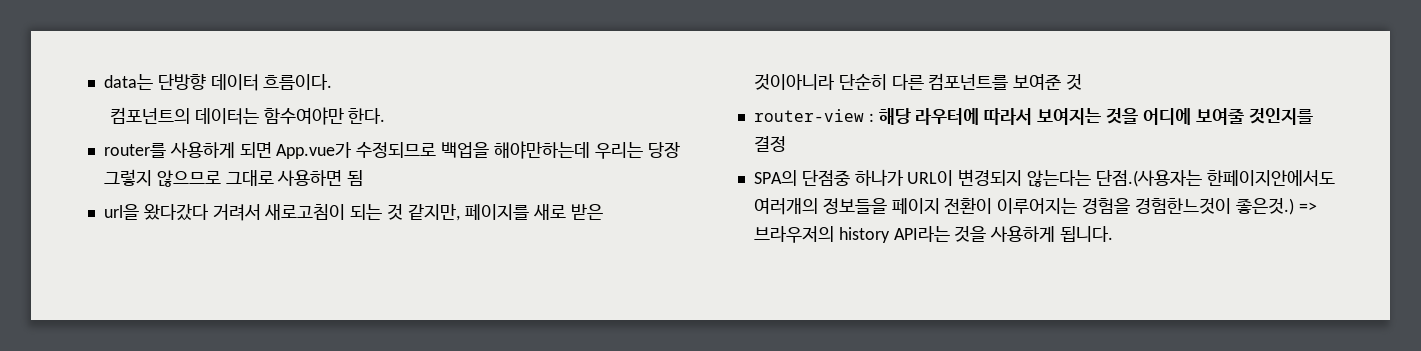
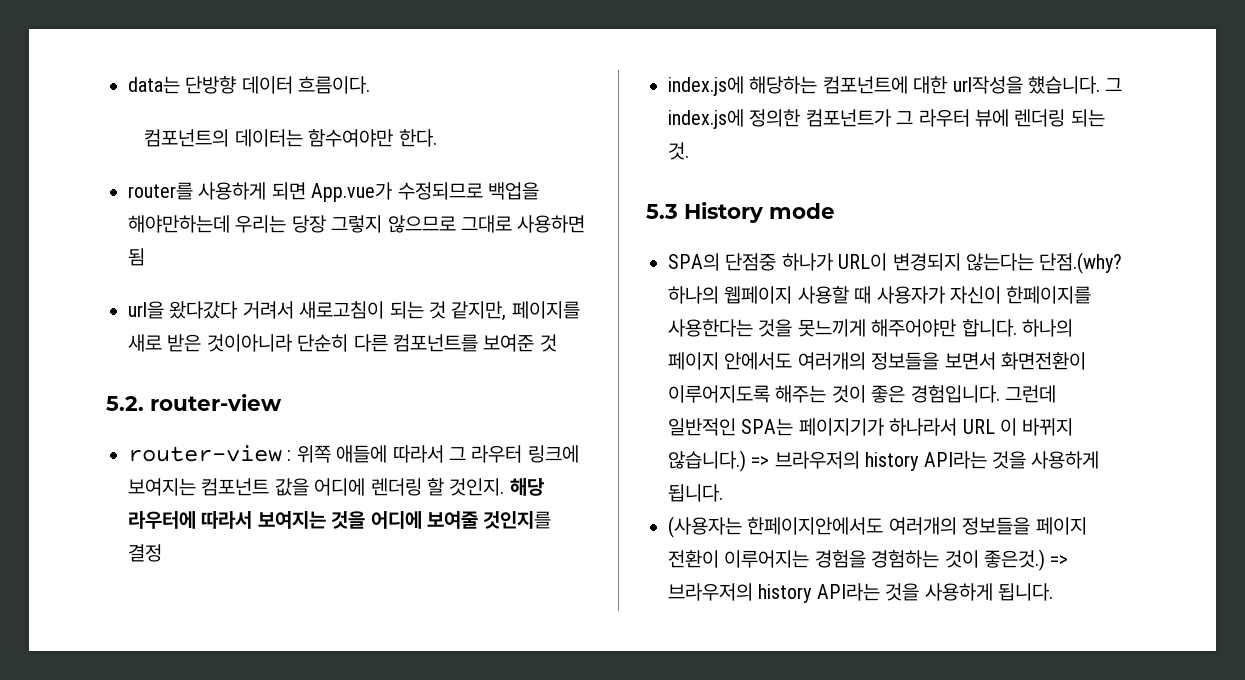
+ 5.2. router-view
- router-view : 해당 라우터에 따라서 보여지는 것을 어디에 보여줄 것인지를 결정
+ router-view : 위쪽 애들에 따라서 그 라우터 링크에 보여지는 컴포넌트 값을 어디에 렌더링 할 것인지. 해당 라우터에 따라서 보여지는 것을 어디에 보여줄 것인지를 결정
+ index.js에 해당하는 컴포넌트에 대한 url작성을 헀습니다. 그 index.js에 정의한 컴포넌트가 그 라우터 뷰에 렌더링 되는 것.
+ 5.3 History mode
- SPA의 단점중 하나가 URL이 변경되지 않는다는 단점.(사용자는 한페이지안에서도 여러개의 정보들을 페이지 전환이 이루어지는 경험을 경험한느것이 좋은것.)
+ SPA의 단점중 하나가 URL이 변경되지 않는다는 단점.(why? 하나의 웹페이지 사용할 때 사용자가 자신이 한페이지를 사용한다는 것을 못느끼게 해주어야만 합니다. 하나의 페이지 안에서도 여러개의 정보들을 보면서 화면전환이 이루어지도록 해주는 것이 좋은 경험입니다. 그런데 일반적인 SPA는 페이지기가 하나라서 URL 이 바뀌지 않습니다.) => 브라우저의 history API라는 것을 사용하게 됩니다.
+ (사용자는 한페이지안에서도 여러개의 정보들을 페이지 전환이 이루어지는 경험을 경험하는 것이 좋은것.)

